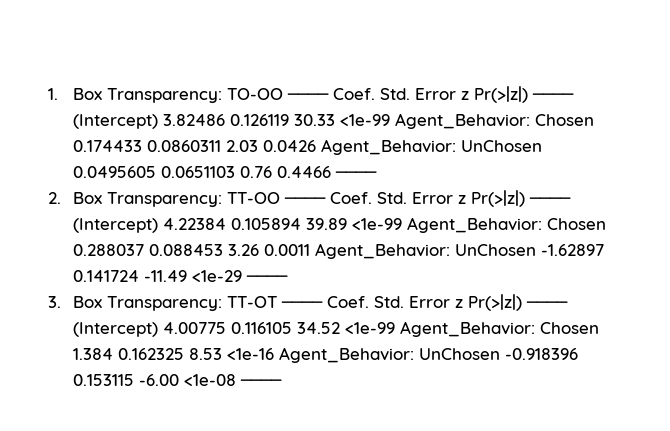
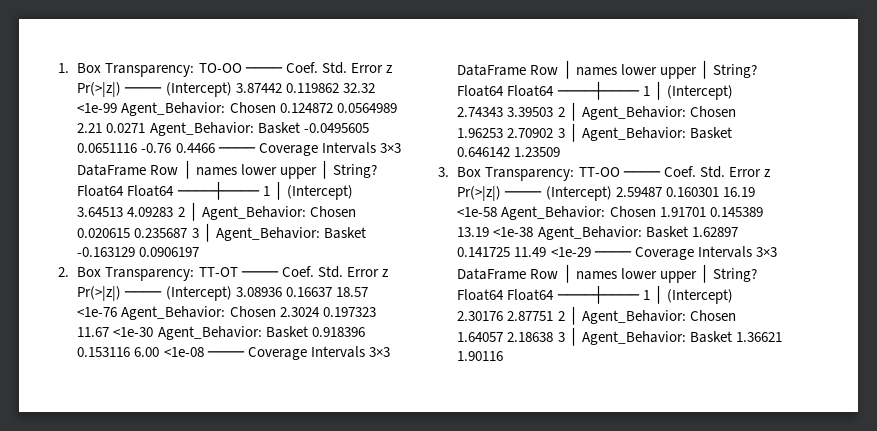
- Std. Error z Pr(>|z|) ──── (Intercept) 3.82486 0.126119 30.33 <1e-99 Agent_Behavior: Chosen 0.174433 0.0860311 2.03 0.0426 Agent_Behavior: UnChosen 0.0495605 0.0651103 0.76 0.4466 ────
- 2. Box Transparency: TT-OO ──── Coef.
+ Std. Error z Pr(>|z|) ──── (Intercept) 3.87442 0.119862 32.32 <1e-99 Agent_Behavior: Chosen 0.124872 0.0564989 2.21 0.0271 Agent_Behavior: Basket -0.0495605 0.0651116 -0.76 0.4466 ──── Coverage Intervals 3×3 DataFrame Row │ names lower upper │ String? Float64 Float64 ────┼──── 1 │ (Intercept) 3.64513 4.09283 2 │ Agent_Behavior: Chosen 0.020615 0.235687 3 │ Agent_Behavior: Basket -0.163129 0.0906197
+ 2. Box Transparency: TT-OT ──── Coef. Std. Error z Pr(>|z|) ──── (Intercept) 3.08936 0.16637 18.57 <1e-76 Agent_Behavior: Chosen 2.3024 0.197323 11.67 <1e-30 Agent_Behavior: Basket 0.918396 0.153116 6.00 <1e-08 ──── Coverage Intervals 3×3 DataFrame Row │ names lower upper │ String? Float64 Float64 ────┼──── 1 │ (Intercept) 2.74343 3.39503 2 │ Agent_Behavior: Chosen 1.96253 2.70902 3 │ Agent_Behavior: Basket 0.646142 1.23509
+ 3. Box Transparency: TT-OO ──── Coef.
- Std. Error z Pr(>|z|) ──── (Intercept) 4.22384 0.105894 39.89 <1e-99 Agent_Behavior: Chosen 0.288037 0.088453 3.26 0.0011 Agent_Behavior: UnChosen -1.62897 0.141724 -11.49 <1e-29 ────
- 3. Box Transparency: TT-OT ──── Coef. Std. Error z Pr(>|z|) ──── (Intercept) 4.00775 0.116105 34.52 <1e-99 Agent_Behavior: Chosen 1.384 0.162325 8.53 <1e-16 Agent_Behavior: UnChosen -0.918396 0.153115 -6.00 <1e-08 ────
+ Std. Error z Pr(>|z|) ──── (Intercept) 2.59487 0.160301 16.19 <1e-58 Agent_Behavior: Chosen 1.91701 0.145389 13.19 <1e-38 Agent_Behavior: Basket 1.62897 0.141725 11.49 <1e-29 ──── Coverage Intervals 3×3 DataFrame Row │ names lower upper │ String? Float64 Float64 ────┼──── 1 │ (Intercept) 2.30176 2.87751 2 │ Agent_Behavior: Chosen 1.64057 2.18638 3 │ Agent_Behavior: Basket 1.36621 1.90116

